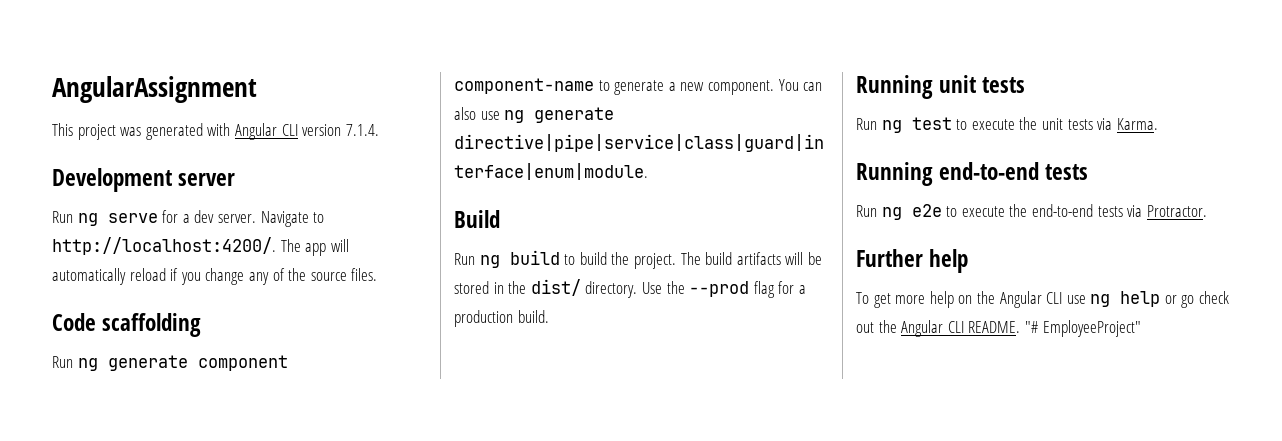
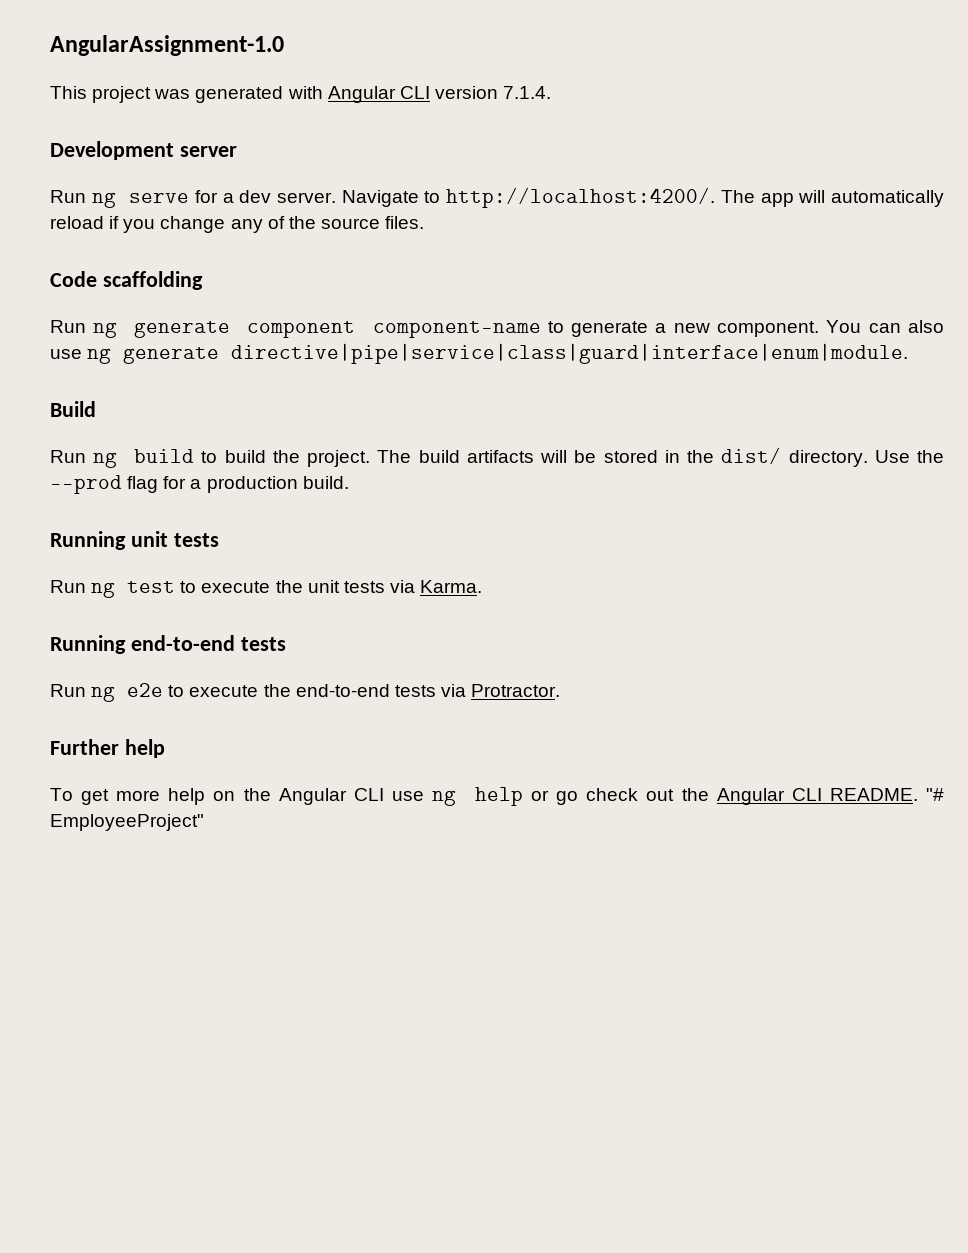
- AngularAssignment
+ AngularAssignment-1.0

